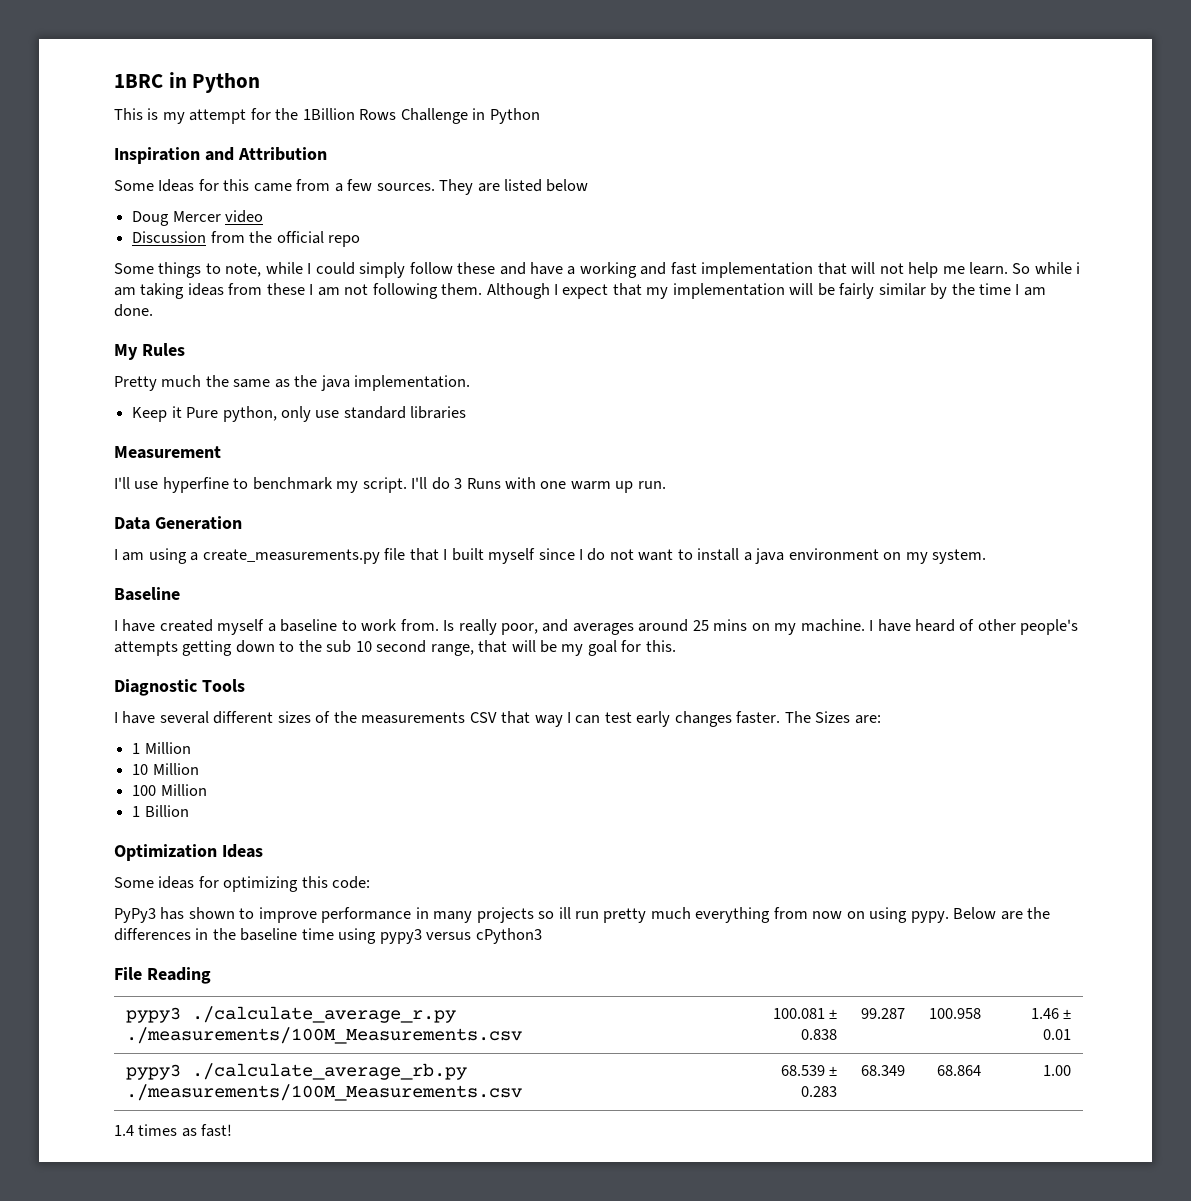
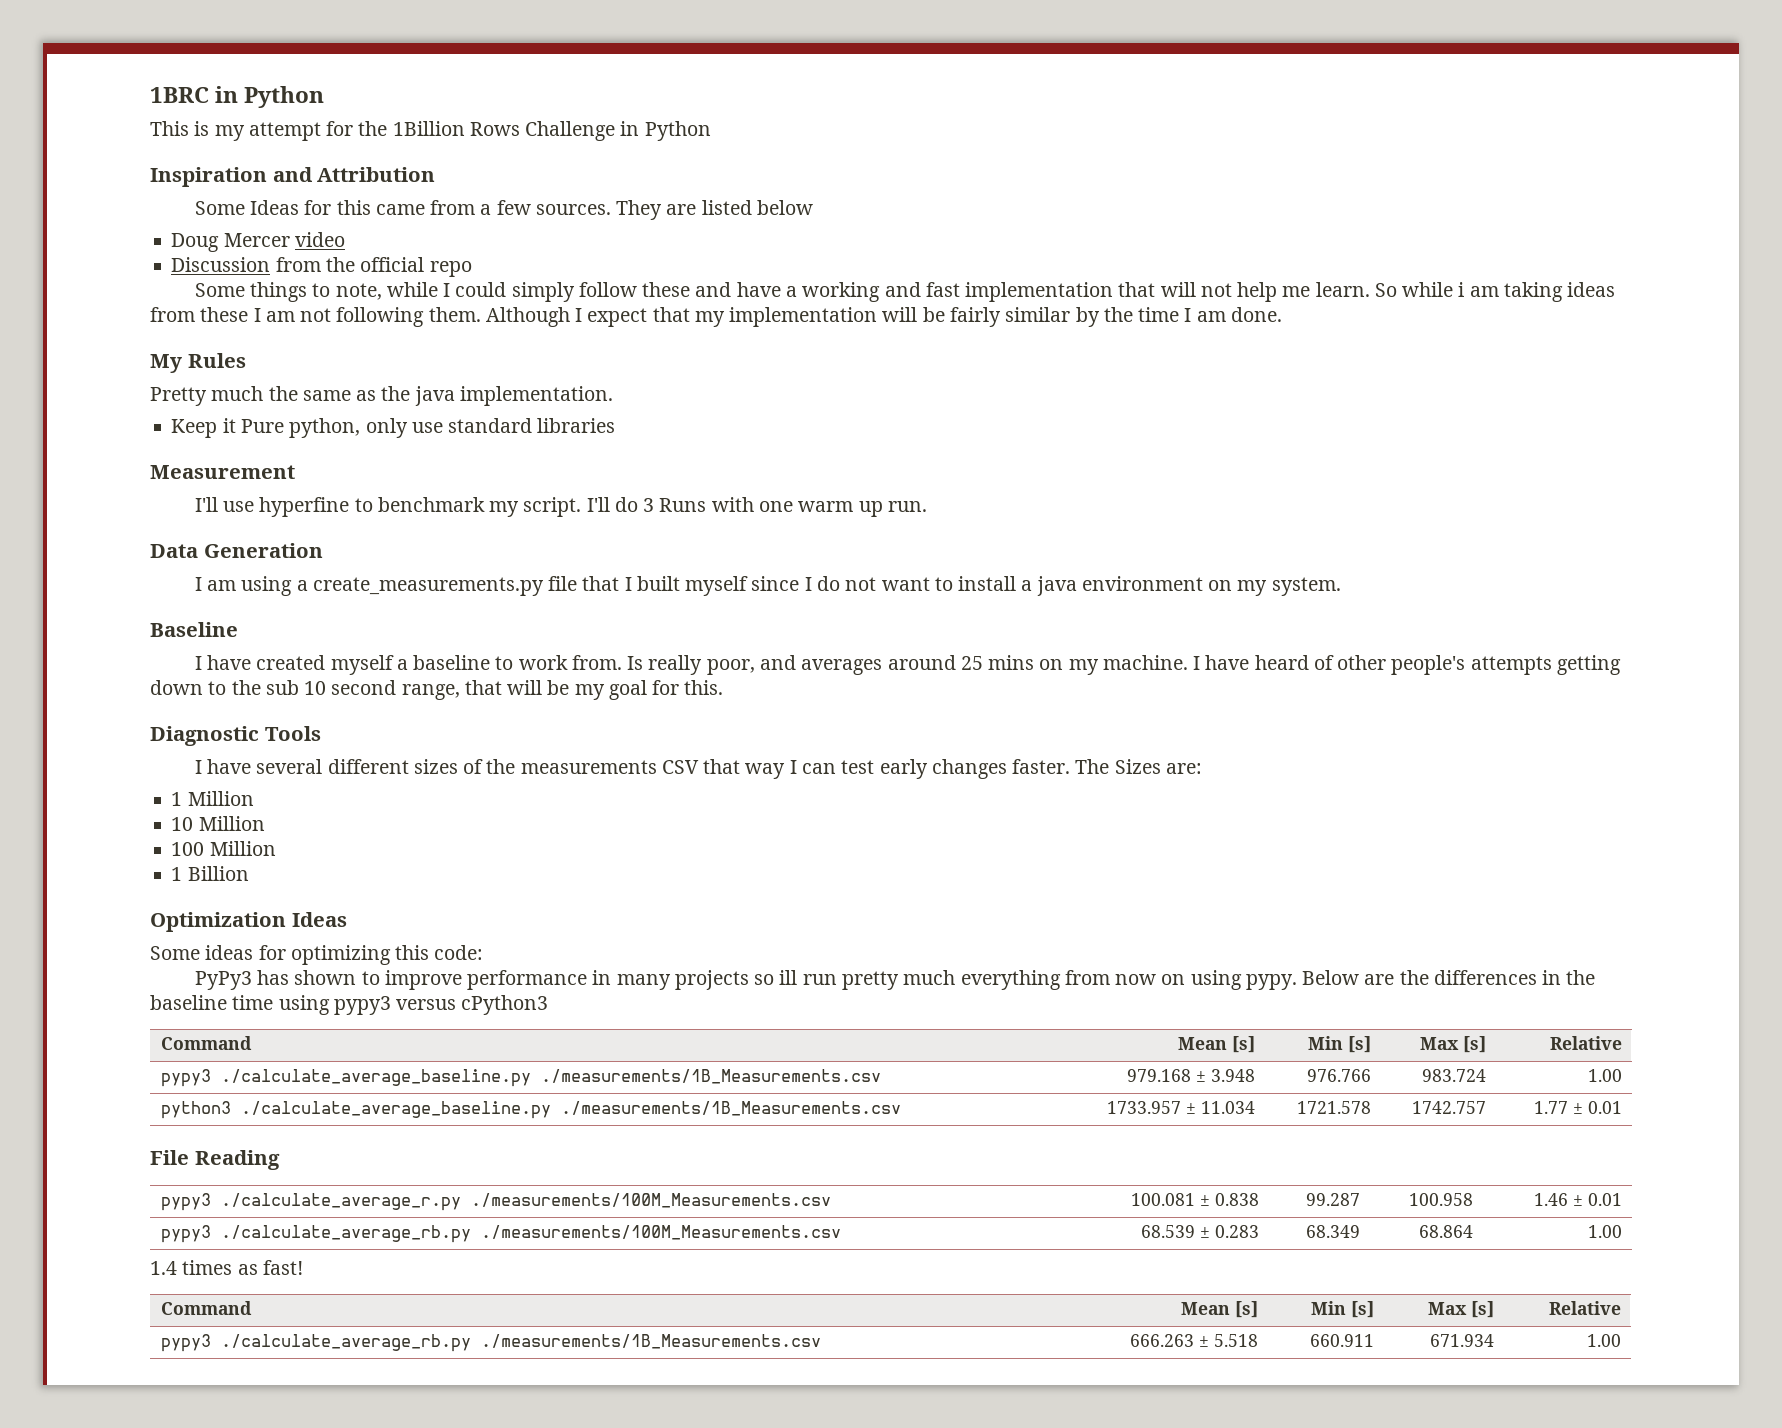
  Below are the differences in the baseline time using pypy3 versus cPython3
+ Command | Mean [s] | Min [s] | Max [s] | Relative
+ pypy3 ./calculate_average_baseline.py ./measurements/1B_Measurements.csv | 979.168 ± 3.948 | 976.766 | 983.724 | 1.00
+ python3 ./calculate_average_baseline.py ./measurements/1B_Measurements.csv | 1733.957 ± 11.034 | 1721.578 | 1742.757 | 1.77 ± 0.01
  1.4 times as fast!
+ Command | Mean [s] | Min [s] | Max [s] | Relative
+ pypy3 ./calculate_average_rb.py ./measurements/1B_Measurements.csv | 666.263 ± 5.518 | 660.911 | 671.934 | 1.00

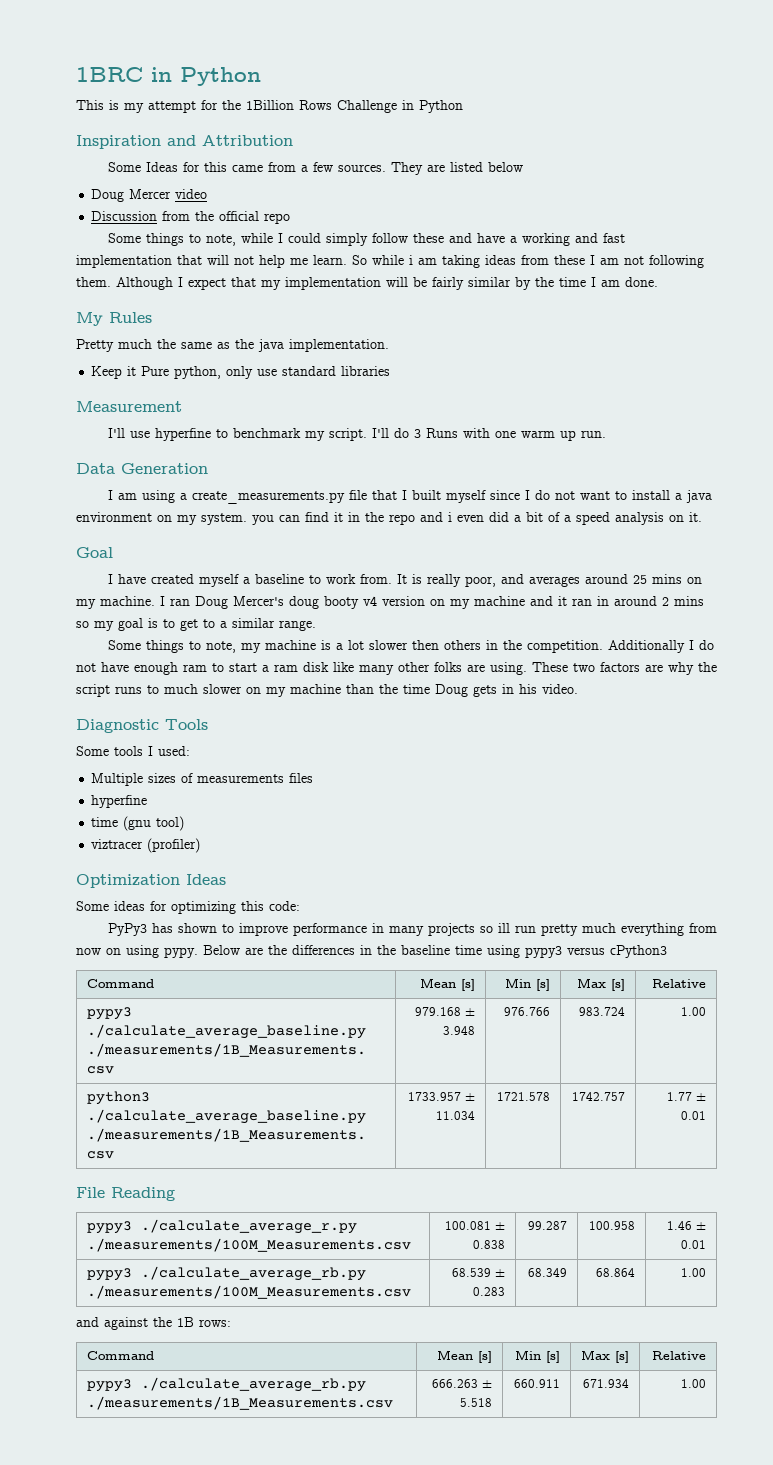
- I am using a create_measurements.py file that I built myself since I do not want to install a java environment on my system.
- Baseline
+ I am using a create_measurements.py file that I built myself since I do not want to install a java environment on my system. you can find it in the repo and i even did a bit of a speed analysis on it.
+ Goal
- Is really poor, and averages around 25 mins on my machine.
+ It is really poor, and averages around 25 mins on my machine.
- I have heard of other people's attempts getting down to the sub 10 second range, that will be my goal for this.
+ I ran Doug Mercer's doug booty v4 version on my machine and it ran in around 2 mins so my goal is to get to a similar range.
+ Some things to note, my machine is a lot slower then others in the competition. Additionally I do not have enough ram to start a ram disk like many other folks are using. These two factors are why the script runs to much slower on my machine than the time Doug gets in his video.
  Diagnostic Tools
- I have several different sizes of the measurements CSV that way I can test early changes faster. The Sizes are:
- 1 Million
- 10 Million
- 100 Million
- 1 Billion
+ Some tools I used:
+ Multiple sizes of measurements files
+ hyperfine
+ time (gnu tool)
+ viztracer (profiler)
- 1.4 times as fast!
+ and against the 1B rows:

